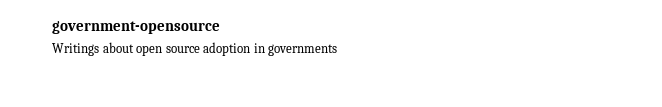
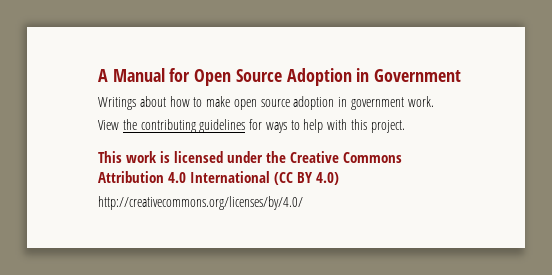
- government-opensource
+ A Manual for Open Source Adoption in Government
- Writings about open source adoption in governments
+ Writings about how to make open source adoption in government work.
+ View the contributing guidelines for ways to help with this project.
+ This work is licensed under the Creative Commons Attribution 4.0 International (CC BY 4.0)
+ http://creativecommons.org/licenses/by/4.0/

